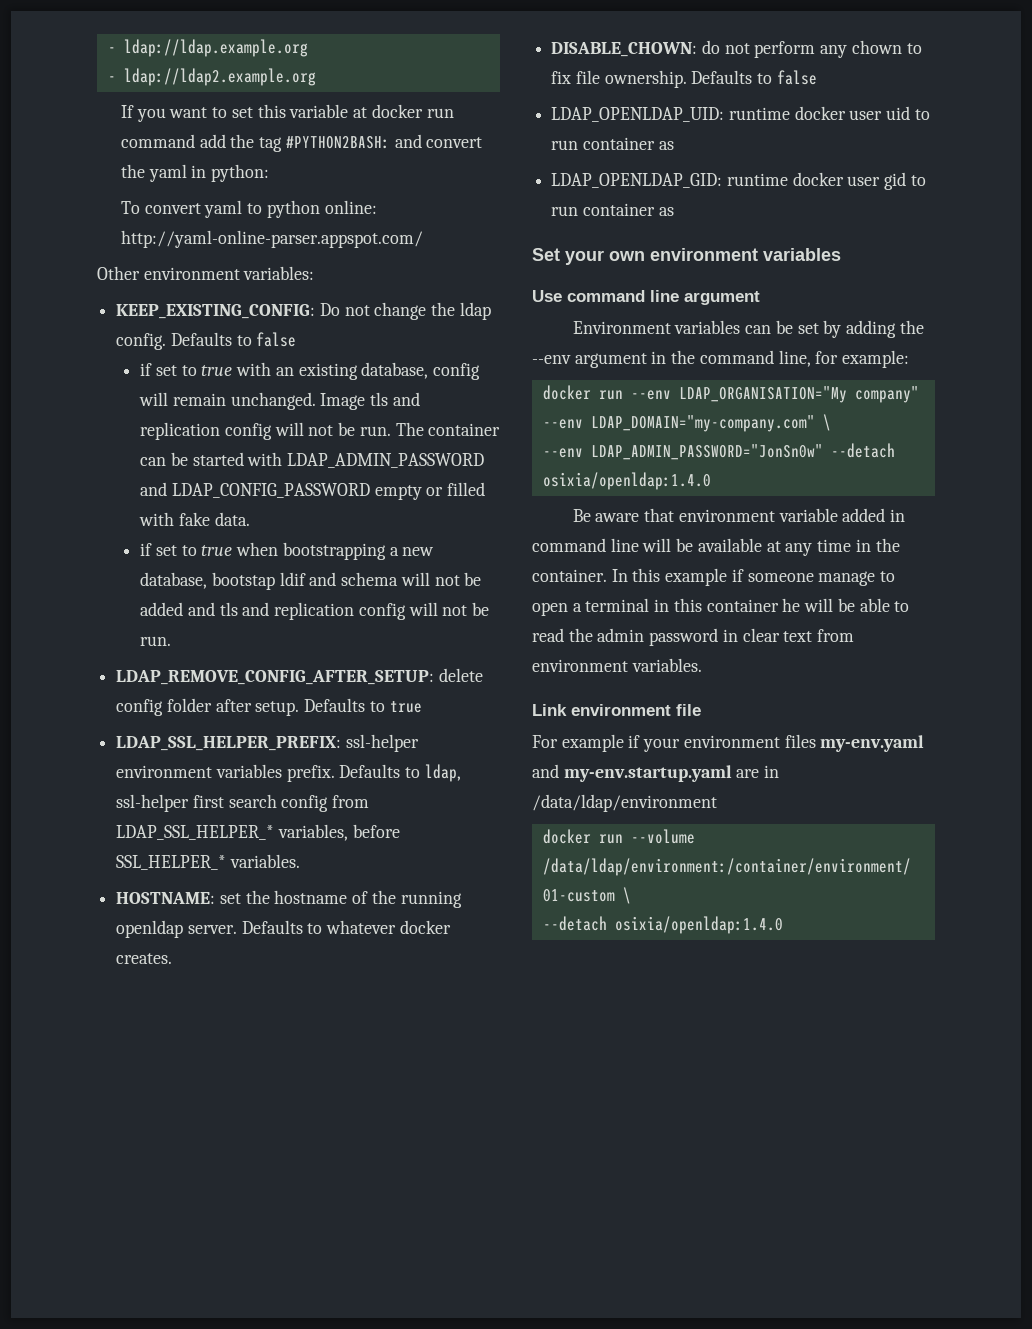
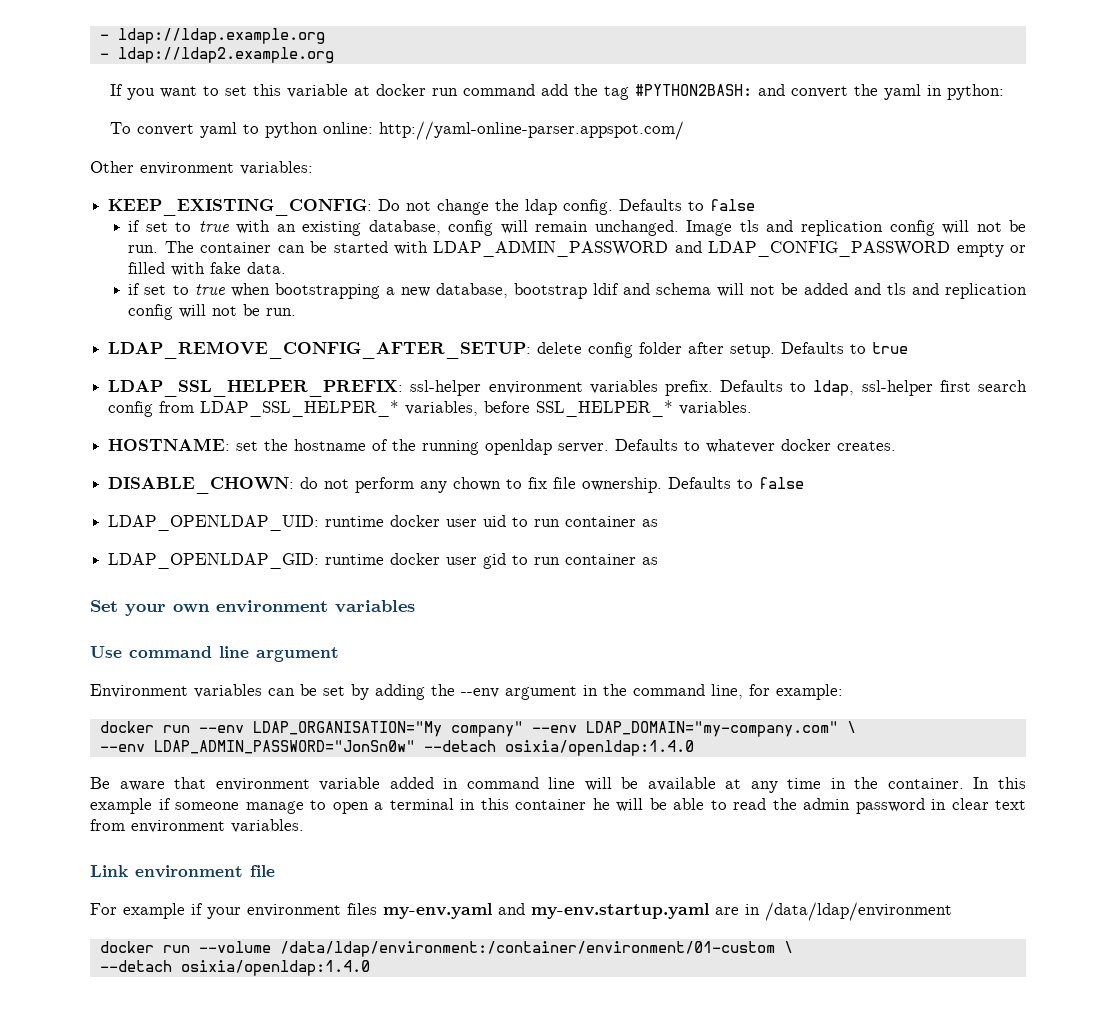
- if set to true when bootstrapping a new database, bootstap ldif and schema will not be added and tls and replication config will not be run.
+ if set to true when bootstrapping a new database, bootstrap ldif and schema will not be added and tls and replication config will not be run.

